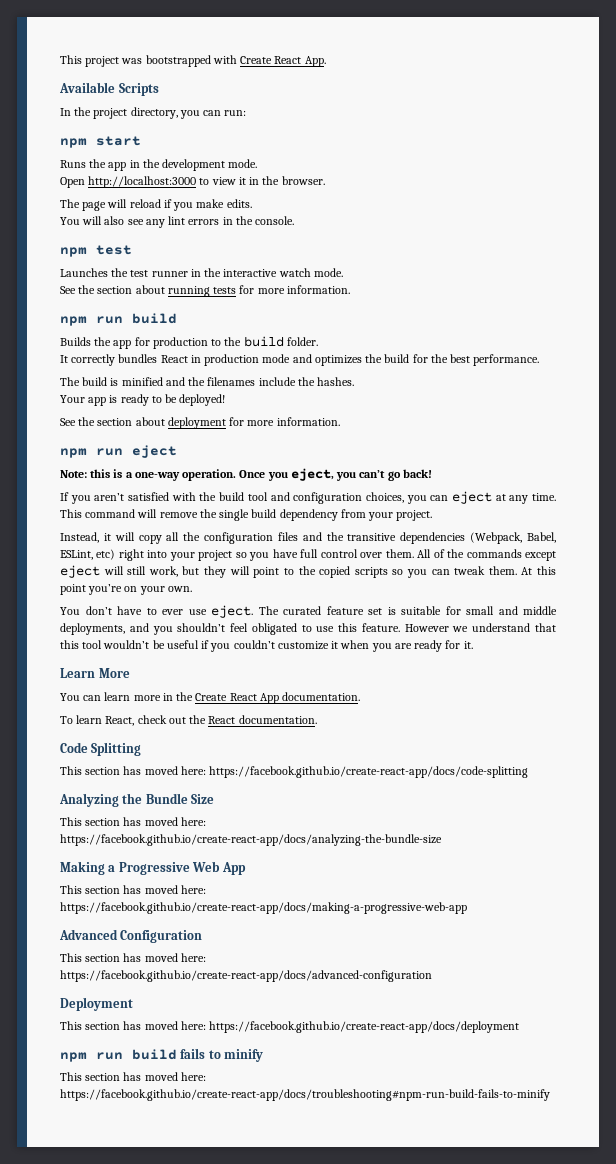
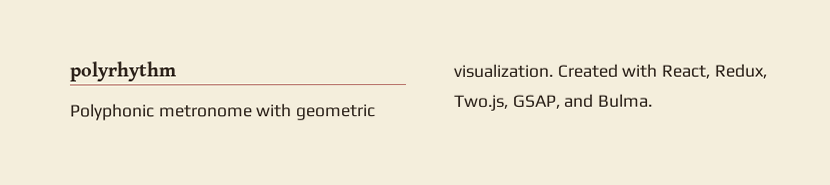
- This project was bootstrapped with Create React App.
- Available Scripts
- In the project directory, you can run:
- npm start
- Runs the app in the development mode.
- Open http://localhost:3000 to view it in the browser.
- The page will reload if you make edits.
- You will also see any lint errors in the console.
- npm test
- Launches the test runner in the interactive watch mode.
- See the section about running tests for more information.
- npm run build
- Builds the app for production to the build folder.
- It correctly bundles React in production mode and optimizes the build for the best performance.
- The build is minified and the filenames include the hashes.
- Your app is ready to be deployed!
- See the section about deployment for more information.
- npm run eject
- Note: this is a one-way operation. Once you eject, you can’t go back!
- If you aren’t satisfied with the build tool and configuration choices, you can eject at any time. This command will remove the single build dependency from your project.
- Instead, it will copy all the configuration files and the transitive dependencies (Webpack, Babel, ESLint, etc) right into your project so you have full control over them. All of the commands except eject will still work, but they will point to the copied scripts so you can tweak them. At this point you’re on your own.
- You don’t have to ever use eject. The curated feature set is suitable for small and middle deployments, and you shouldn’t feel obligated to use this feature. However we understand that this tool wouldn’t be useful if you couldn’t customize it when you are ready for it.
- Learn More
- You can learn more in the Create React App documentation.
- To learn React, check out the React documentation.
- Code Splitting
- This section has moved here: https://facebook.github.io/create-react-app/docs/code-splitting
- Analyzing the Bundle Size
- This section has moved here: https://facebook.github.io/create-react-app/docs/analyzing-the-bundle-size
- Making a Progressive Web App
- This section has moved here: https://facebook.github.io/create-react-app/docs/making-a-progressive-web-app
- Advanced Configuration
- This section has moved here: https://facebook.github.io/create-react-app/docs/advanced-configuration
- Deployment
- This section has moved here: https://facebook.github.io/create-react-app/docs/deployment
- npm run build fails to minify
- This section has moved here: https://facebook.github.io/create-react-app/docs/troubleshooting#npm-run-build-fails-to-minify
+ polyrhythm
+ Polyphonic metronome with geometric visualization. Created with React, Redux, Two.js, GSAP, and Bulma.

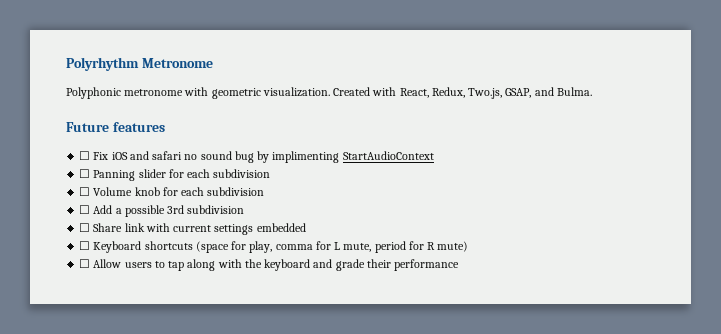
- polyrhythm
+ Polyrhythm Metronome
+ Future features
+ ☐ Fix iOS and safari no sound bug by implimenting StartAudioContext
+ ☐ Panning slider for each subdivision
+ ☐ Volume knob for each subdivision
+ ☐ Add a possible 3rd subdivision
+ ☐ Share link with current settings embedded
+ ☐ Keyboard shortcuts (space for play, comma for L mute, period for R mute)
+ ☐ Allow users to tap along with the keyboard and grade their performance

